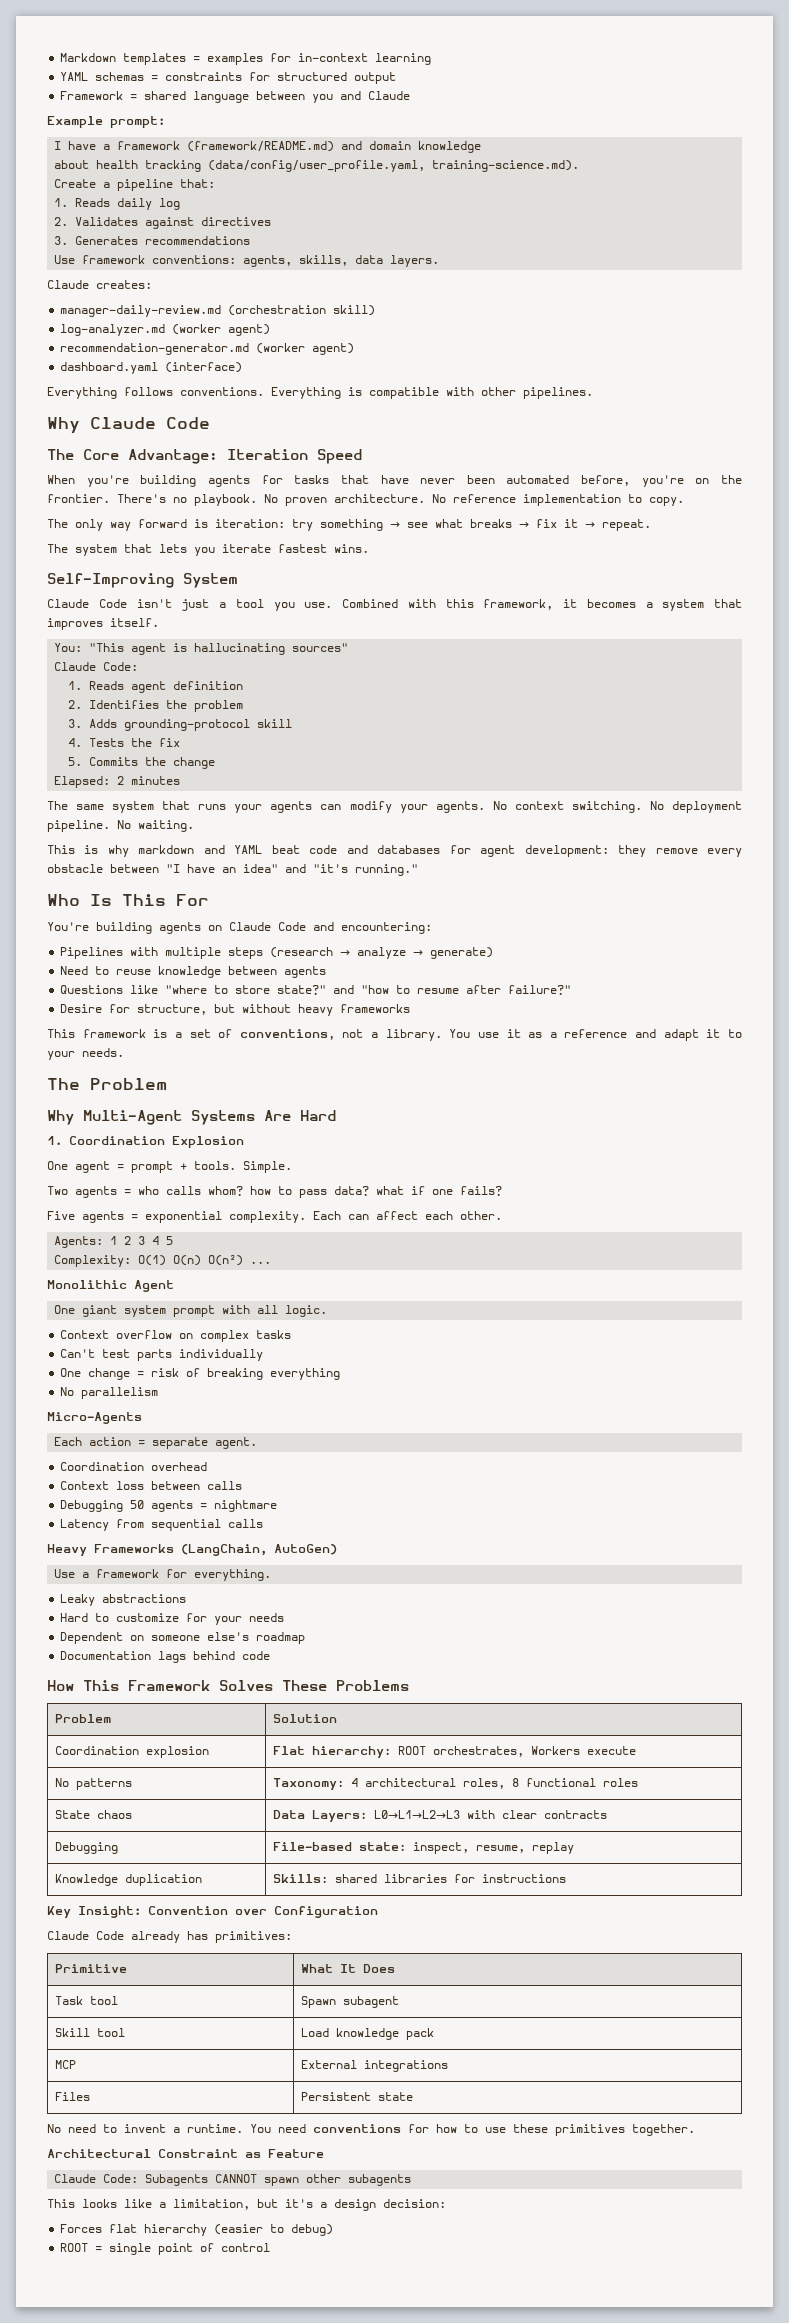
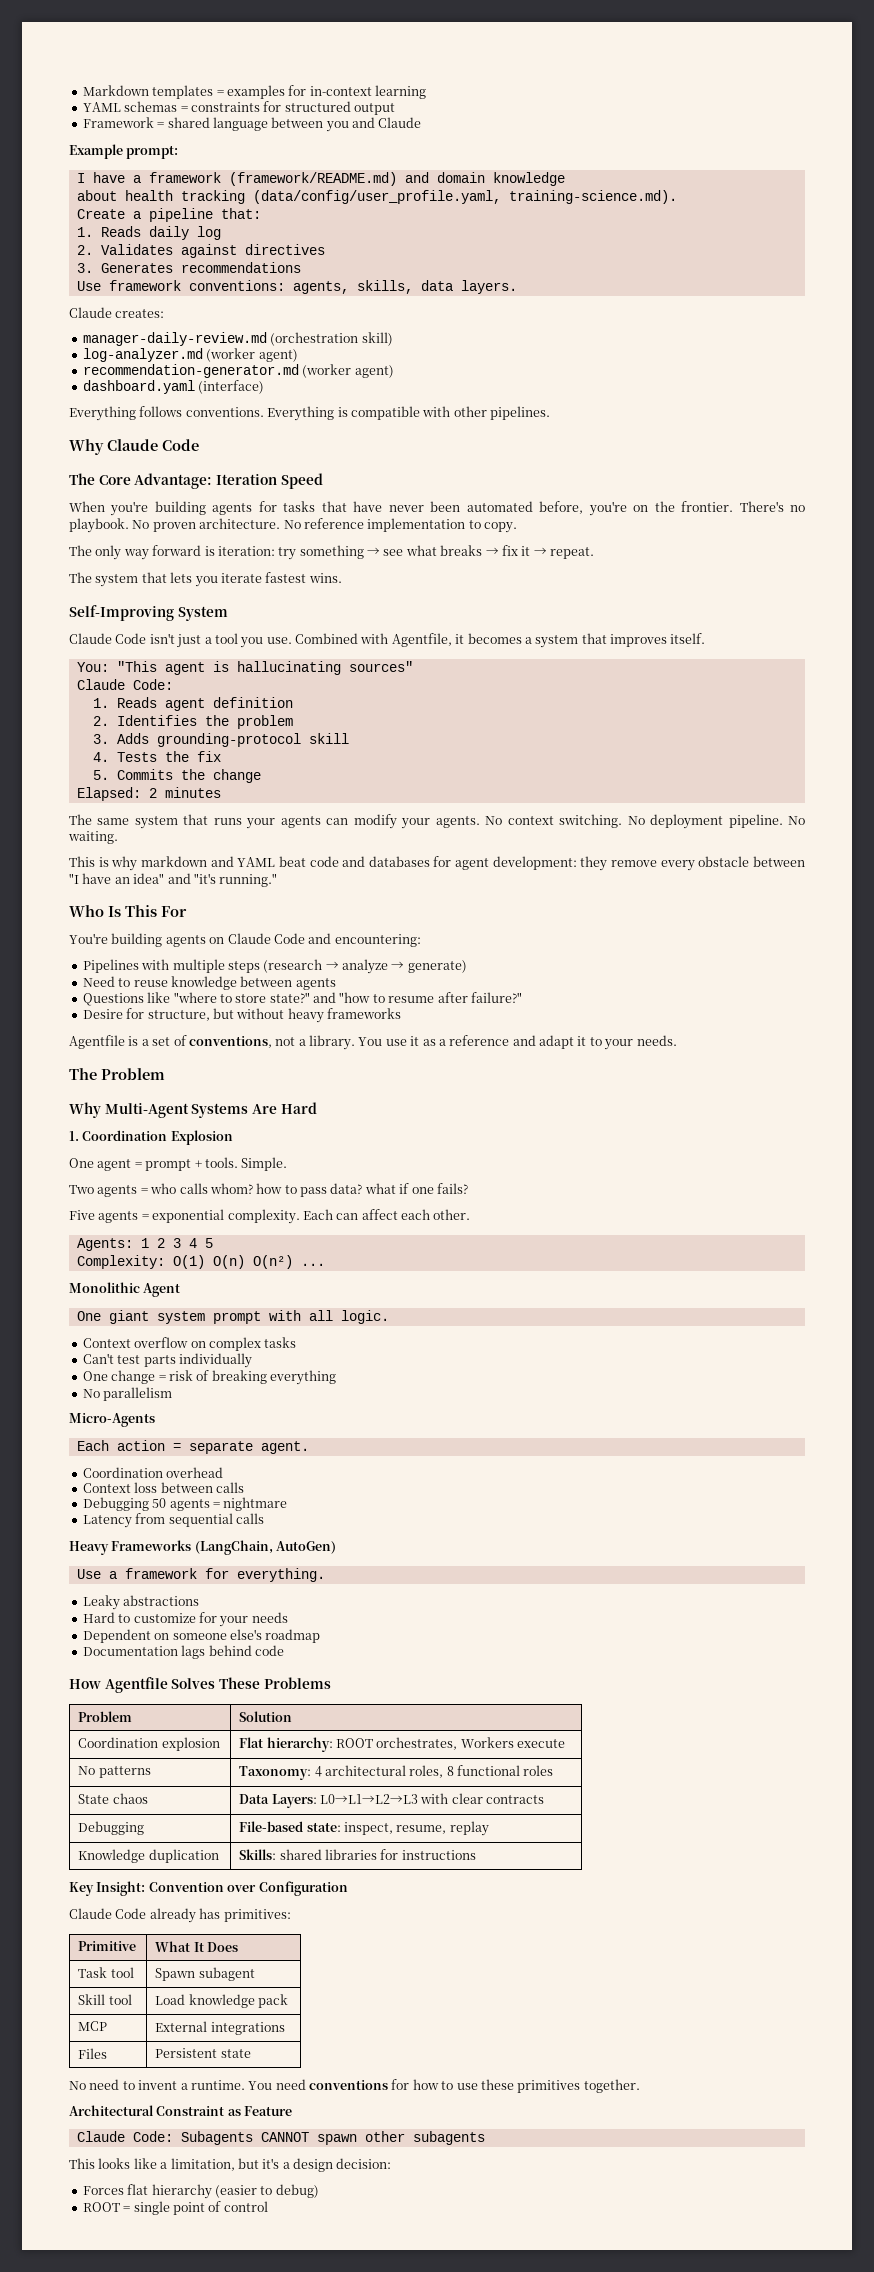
- Combined with this framework, it becomes a system that improves itself.
+ Combined with Agentfile, it becomes a system that improves itself.
- This framework is a set of conventions, not a library.
+ Agentfile is a set of conventions, not a library.
- How This Framework Solves These Problems
+ How Agentfile Solves These Problems

